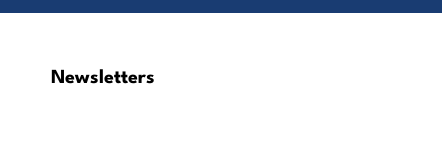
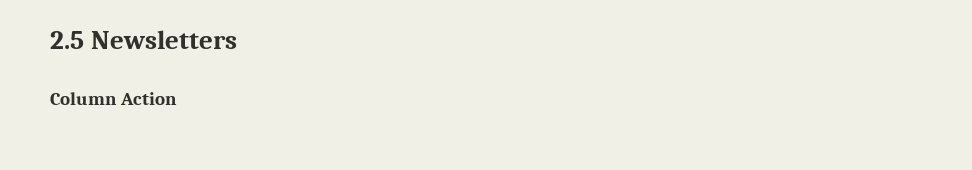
- Newsletters
+ 2.5 Newsletters
+ Column Action

